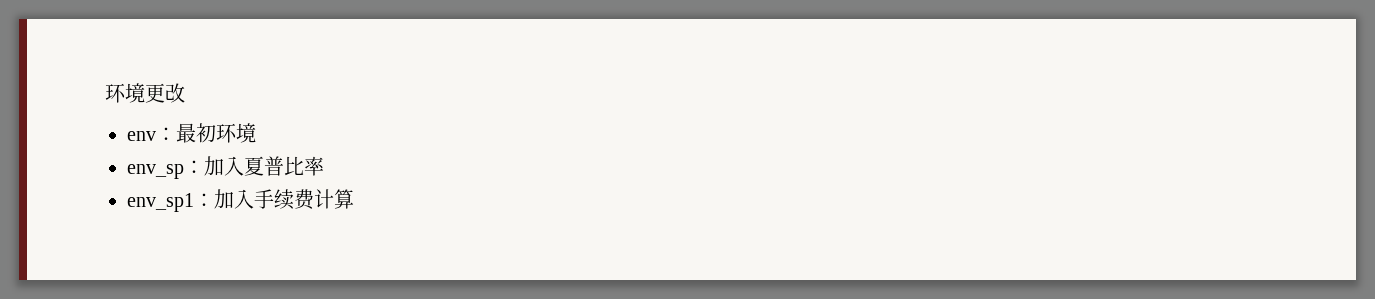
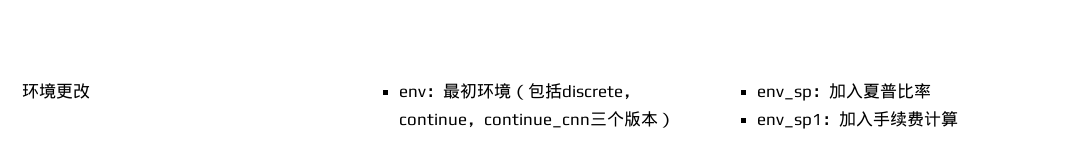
- env：最初环境
+ env：最初环境（包括discrete，continue，continue_cnn三个版本）

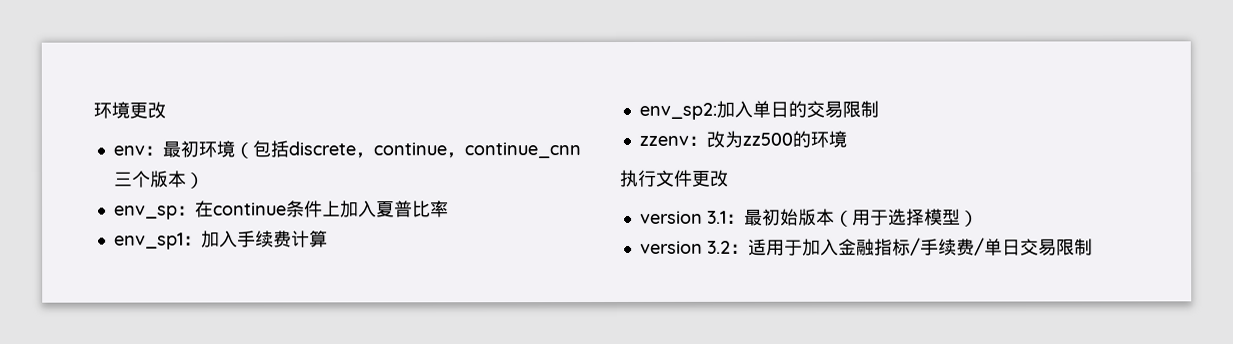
- env_sp：加入夏普比率
+ env_sp：在continue条件上加入夏普比率
+ env_sp2:加入单日的交易限制
+ zzenv：改为zz500的环境
+ 执行文件更改
+ version 3.1：最初始版本（用于选择模型）
+ version 3.2：适用于加入金融指标/手续费/单日交易限制

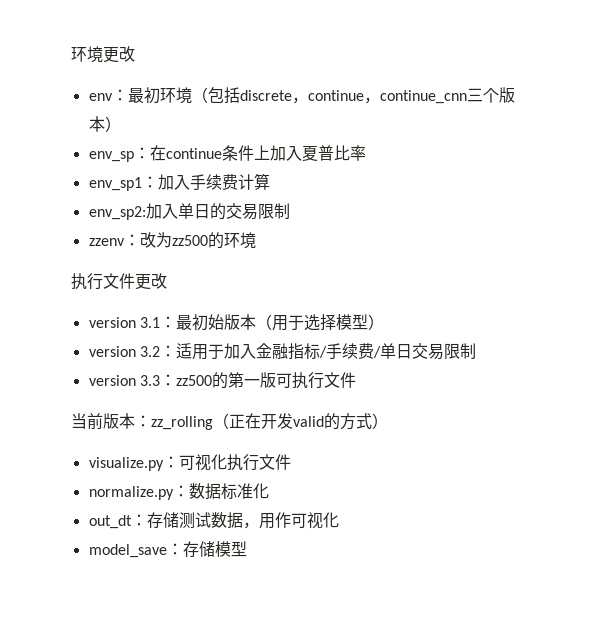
+ version 3.3：zz500的第一版可执行文件
+ 当前版本：zz_rolling（正在开发valid的方式）
+ visualize.py：可视化执行文件
+ normalize.py：数据标准化
+ out_dt：存储测试数据，用作可视化
+ model_save：存储模型

